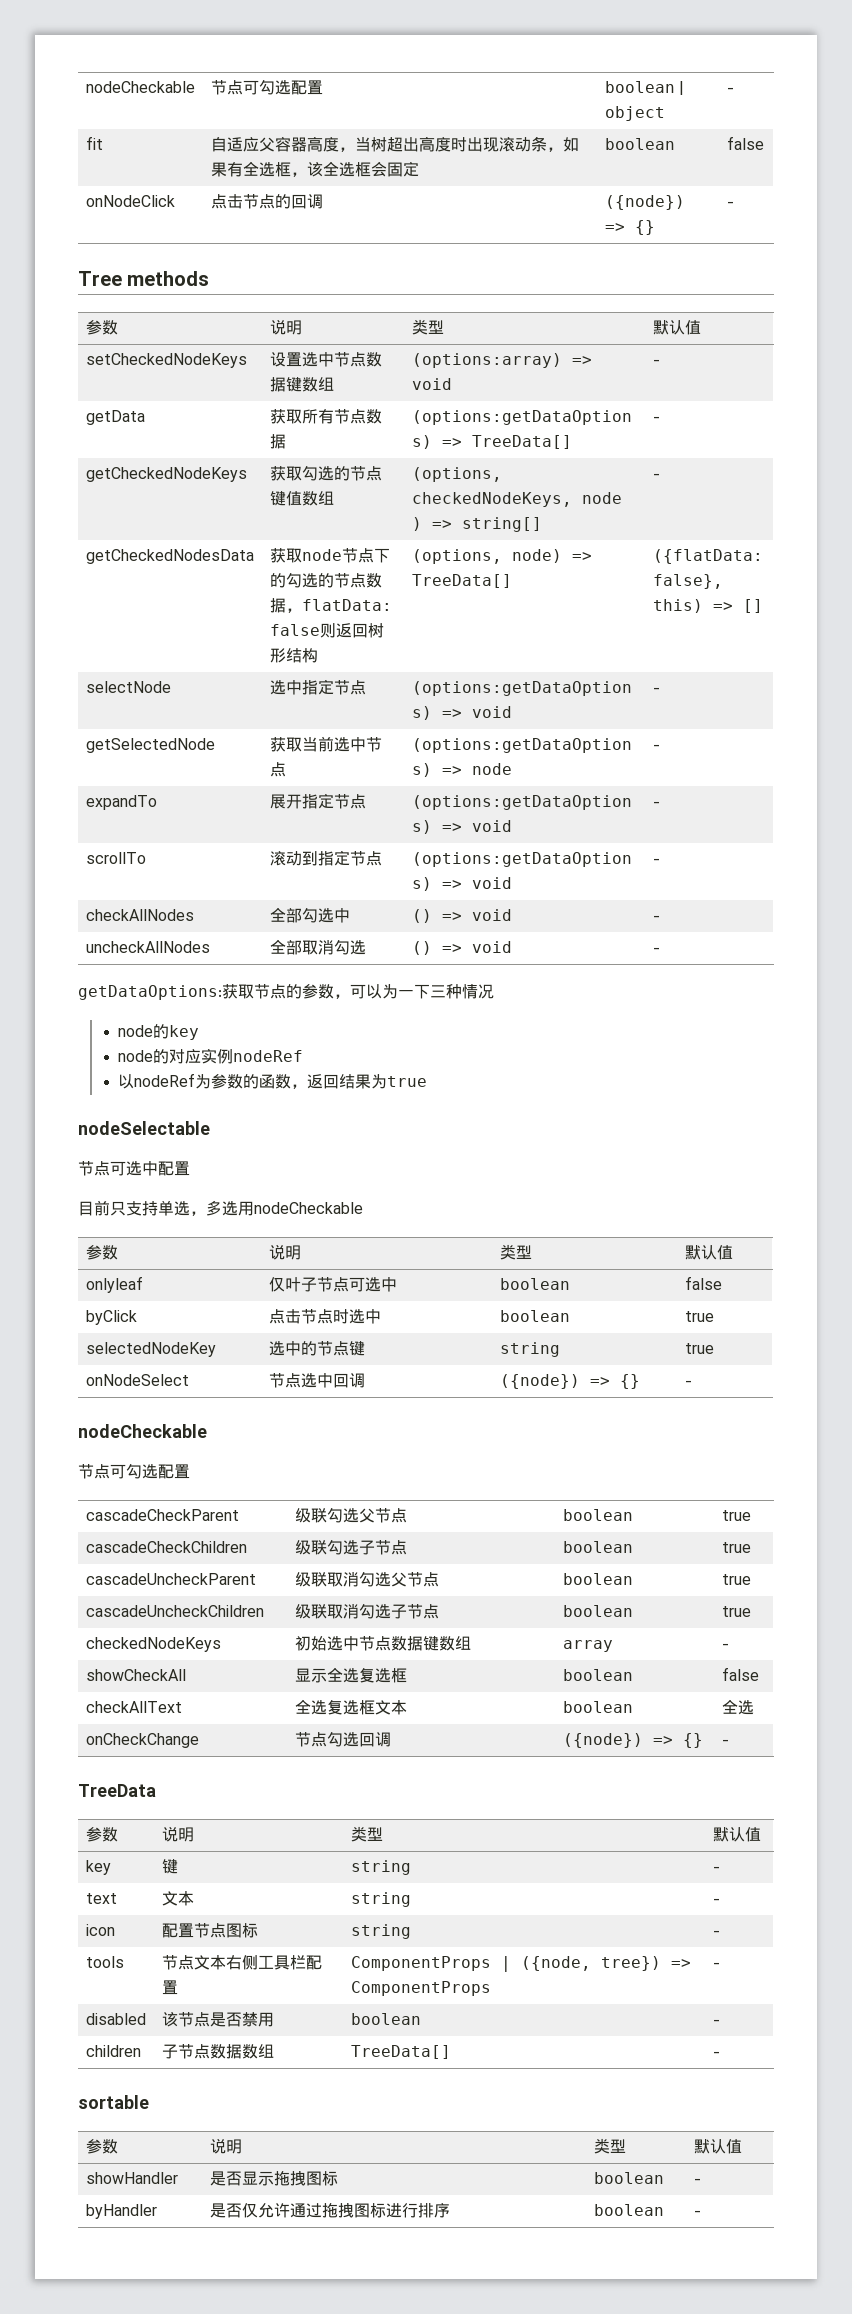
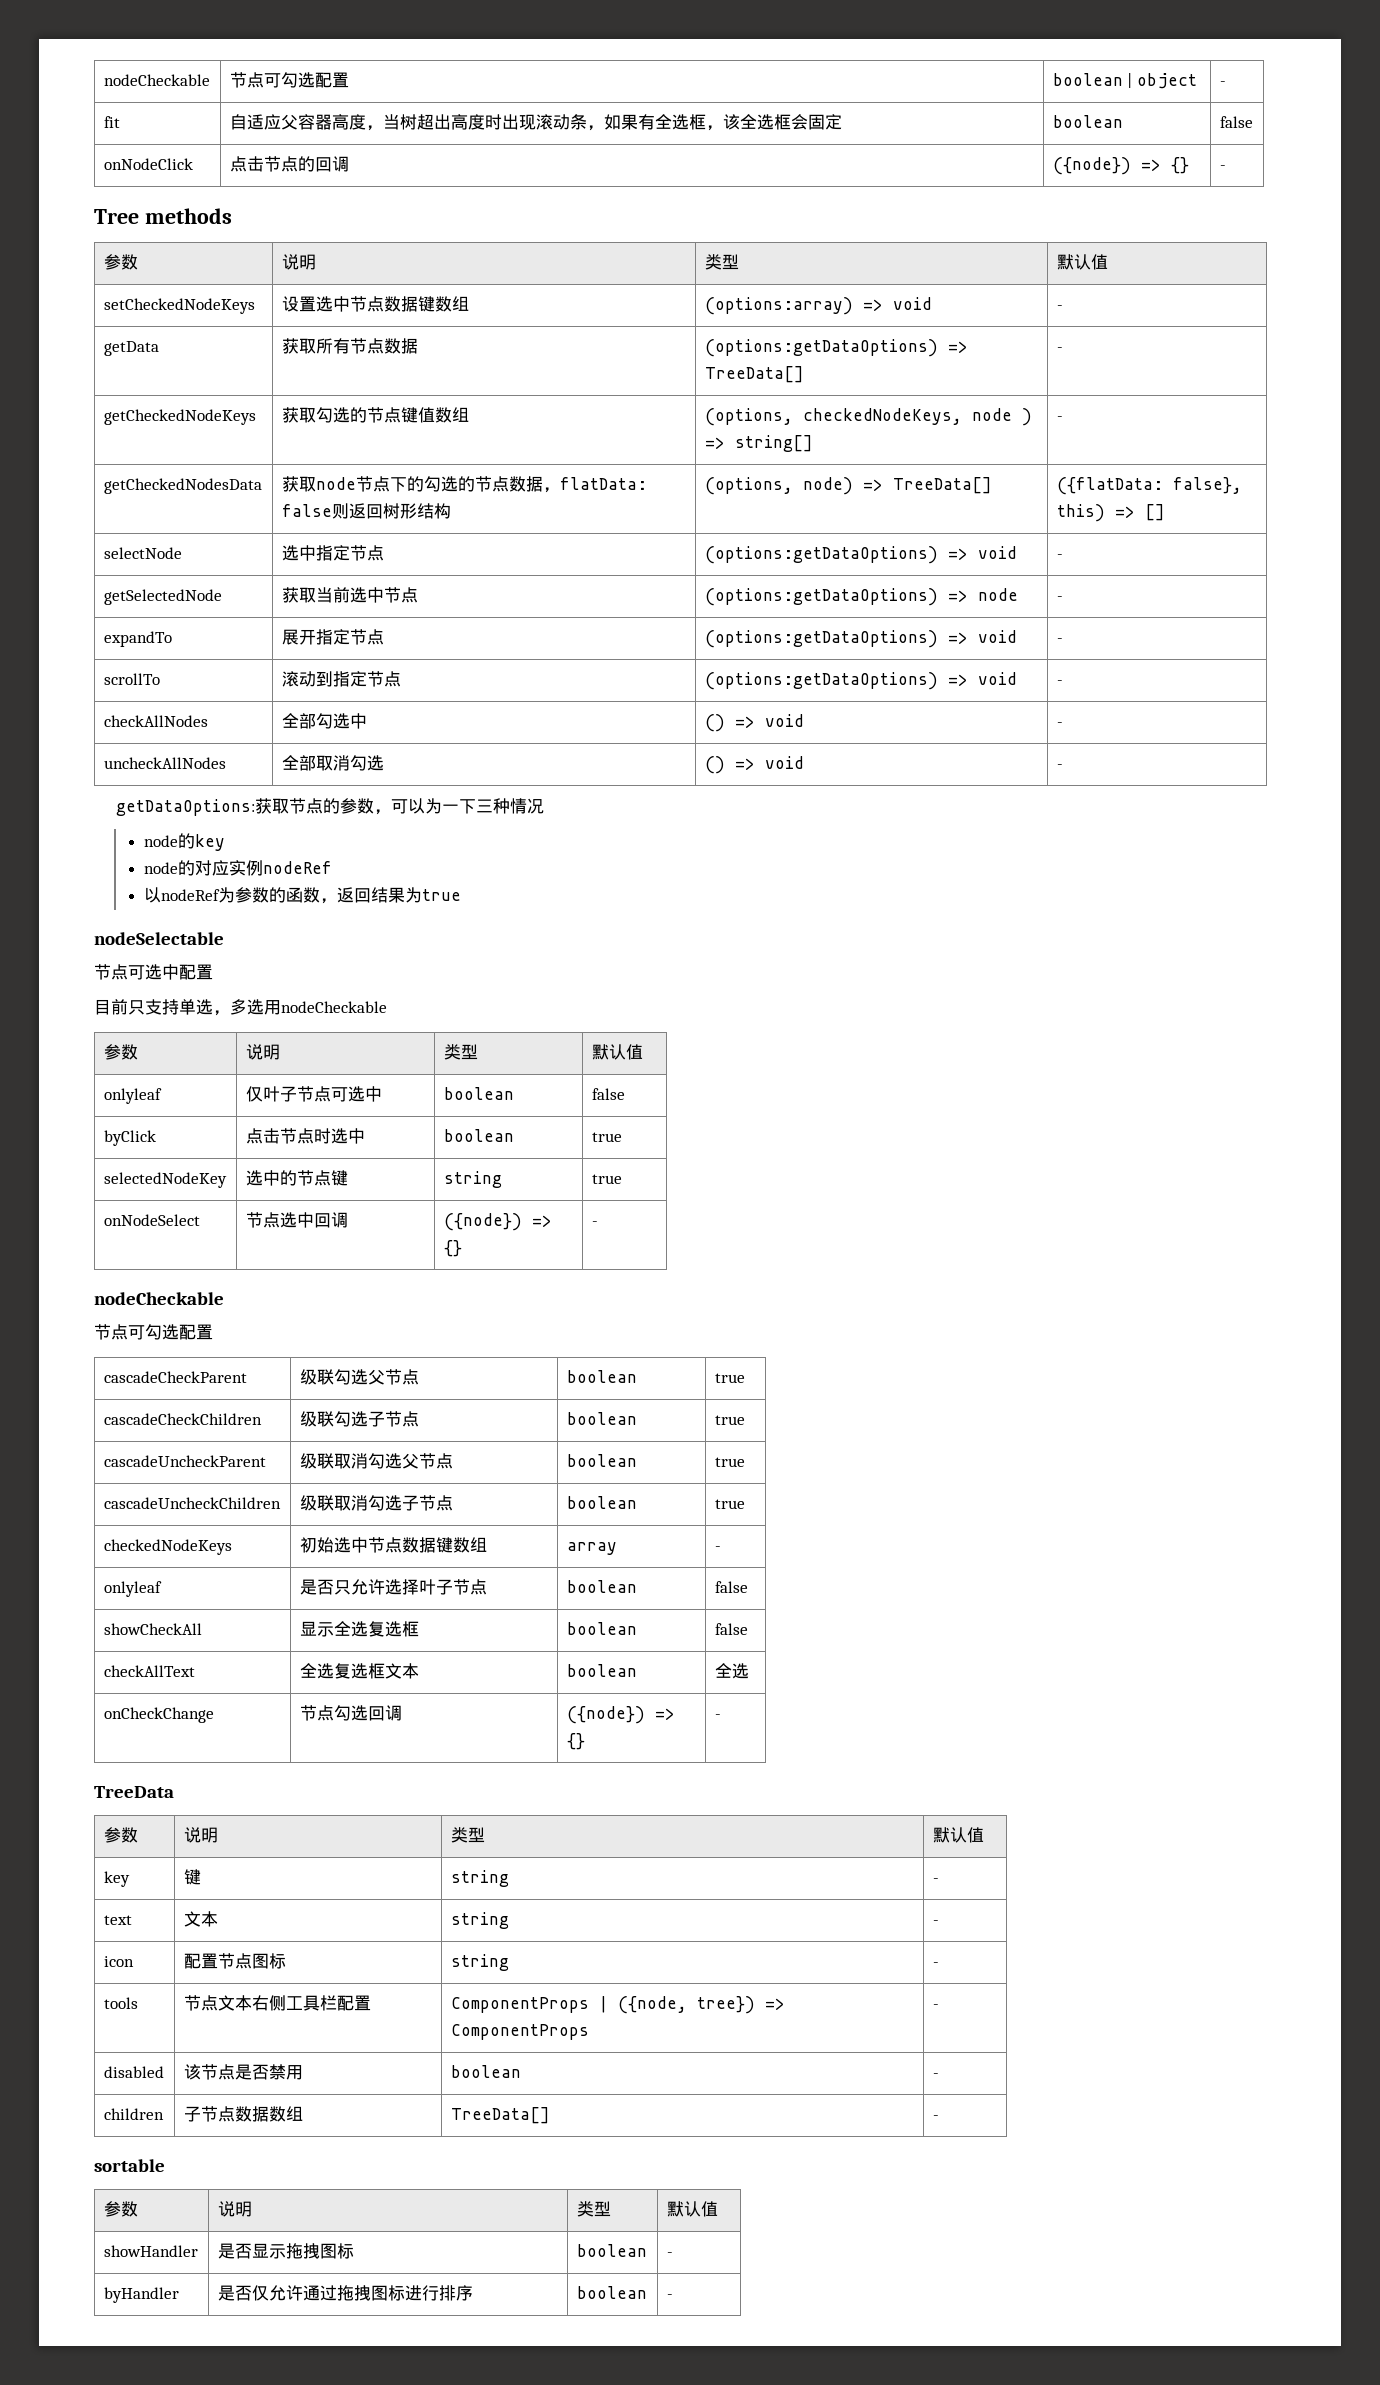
+ onlyleaf | 是否只允许选择叶子节点 | boolean | false

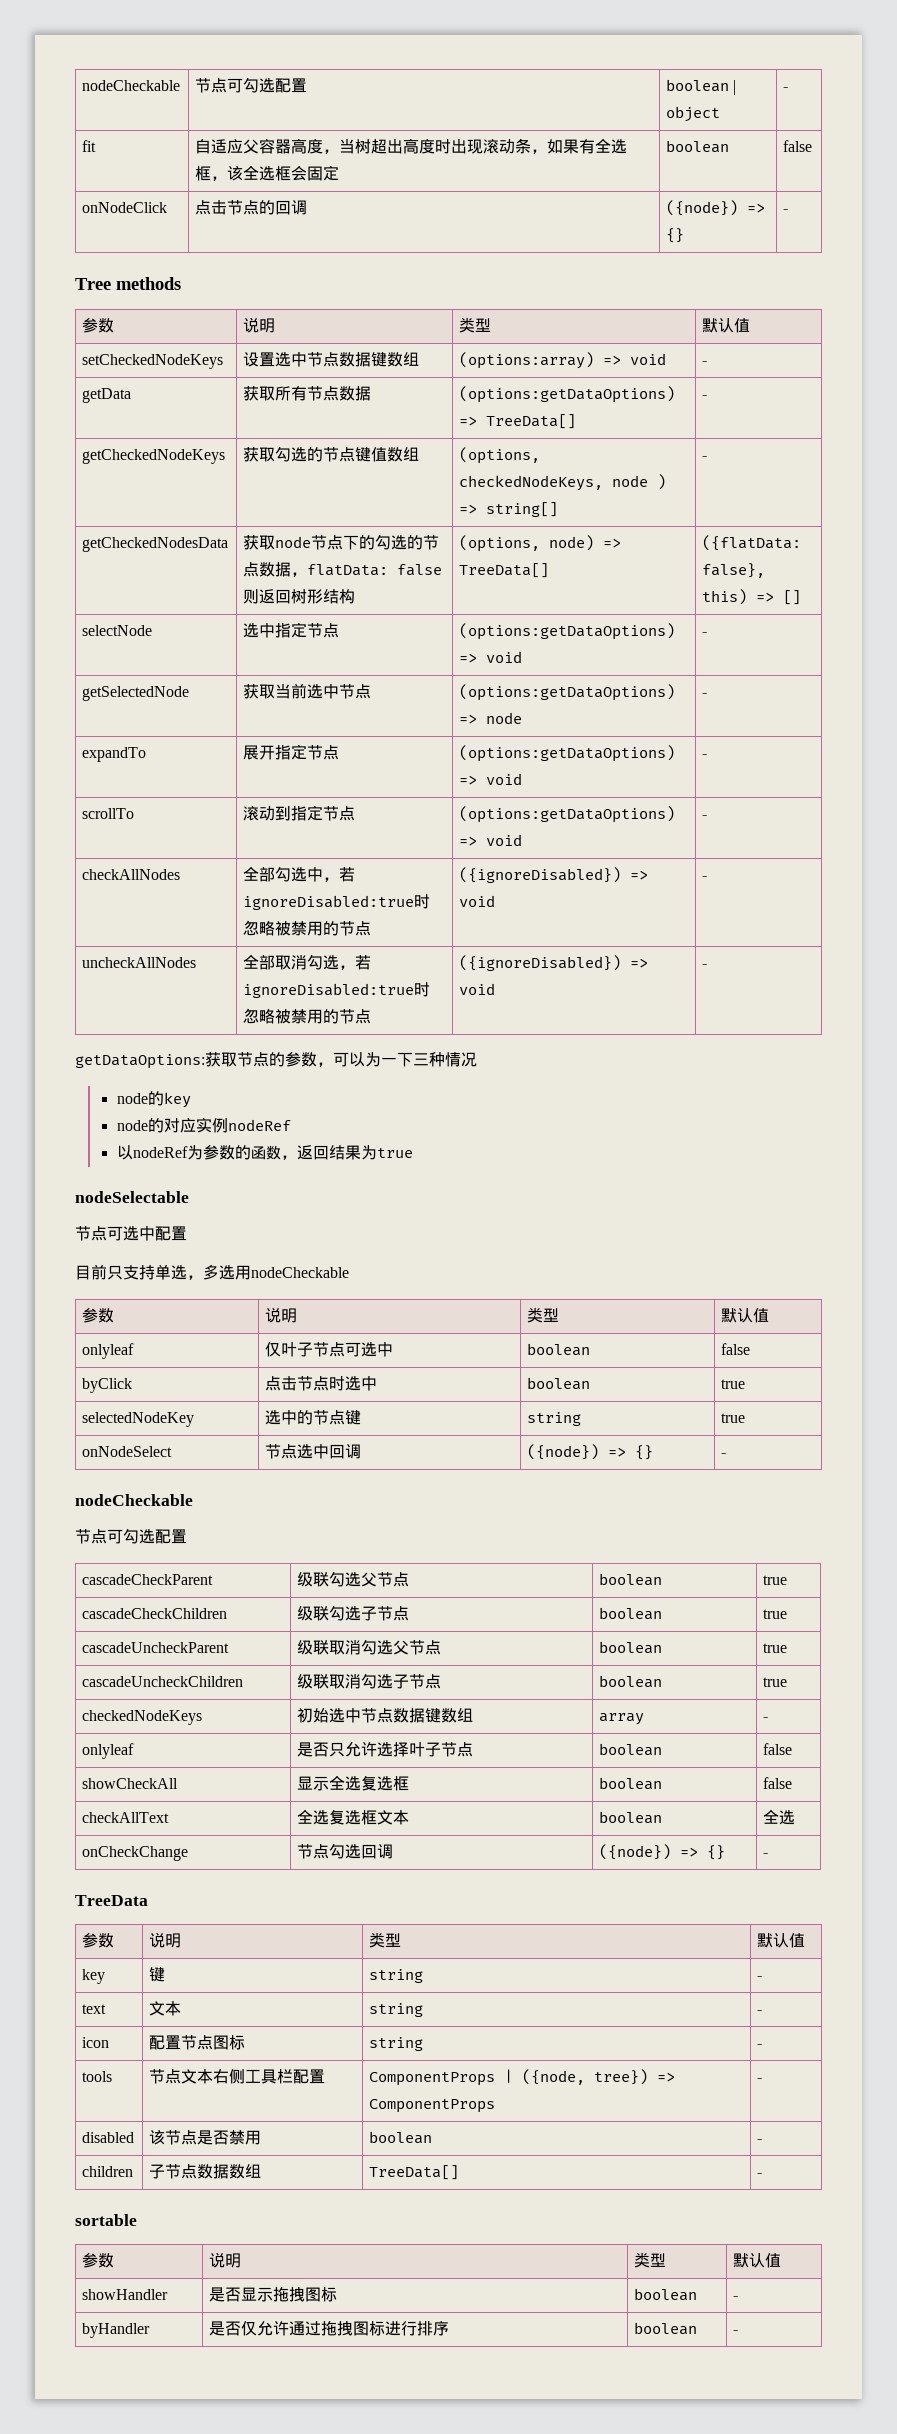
- checkAllNodes | 全部勾选中 | () => void | -
+ checkAllNodes | 全部勾选中，若ignoreDisabled:true时忽略被禁用的节点 | ({ignoreDisabled}) => void | -
- uncheckAllNodes | 全部取消勾选 | () => void | -
+ uncheckAllNodes | 全部取消勾选，若ignoreDisabled:true时忽略被禁用的节点 | ({ignoreDisabled}) => void | -

